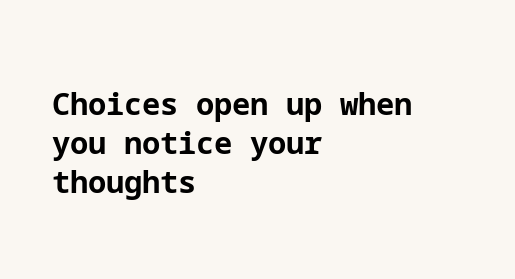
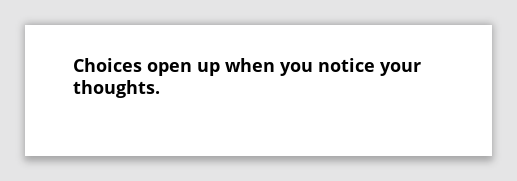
- Choices open up when you notice your thoughts
+ Choices open up when you notice your thoughts.

